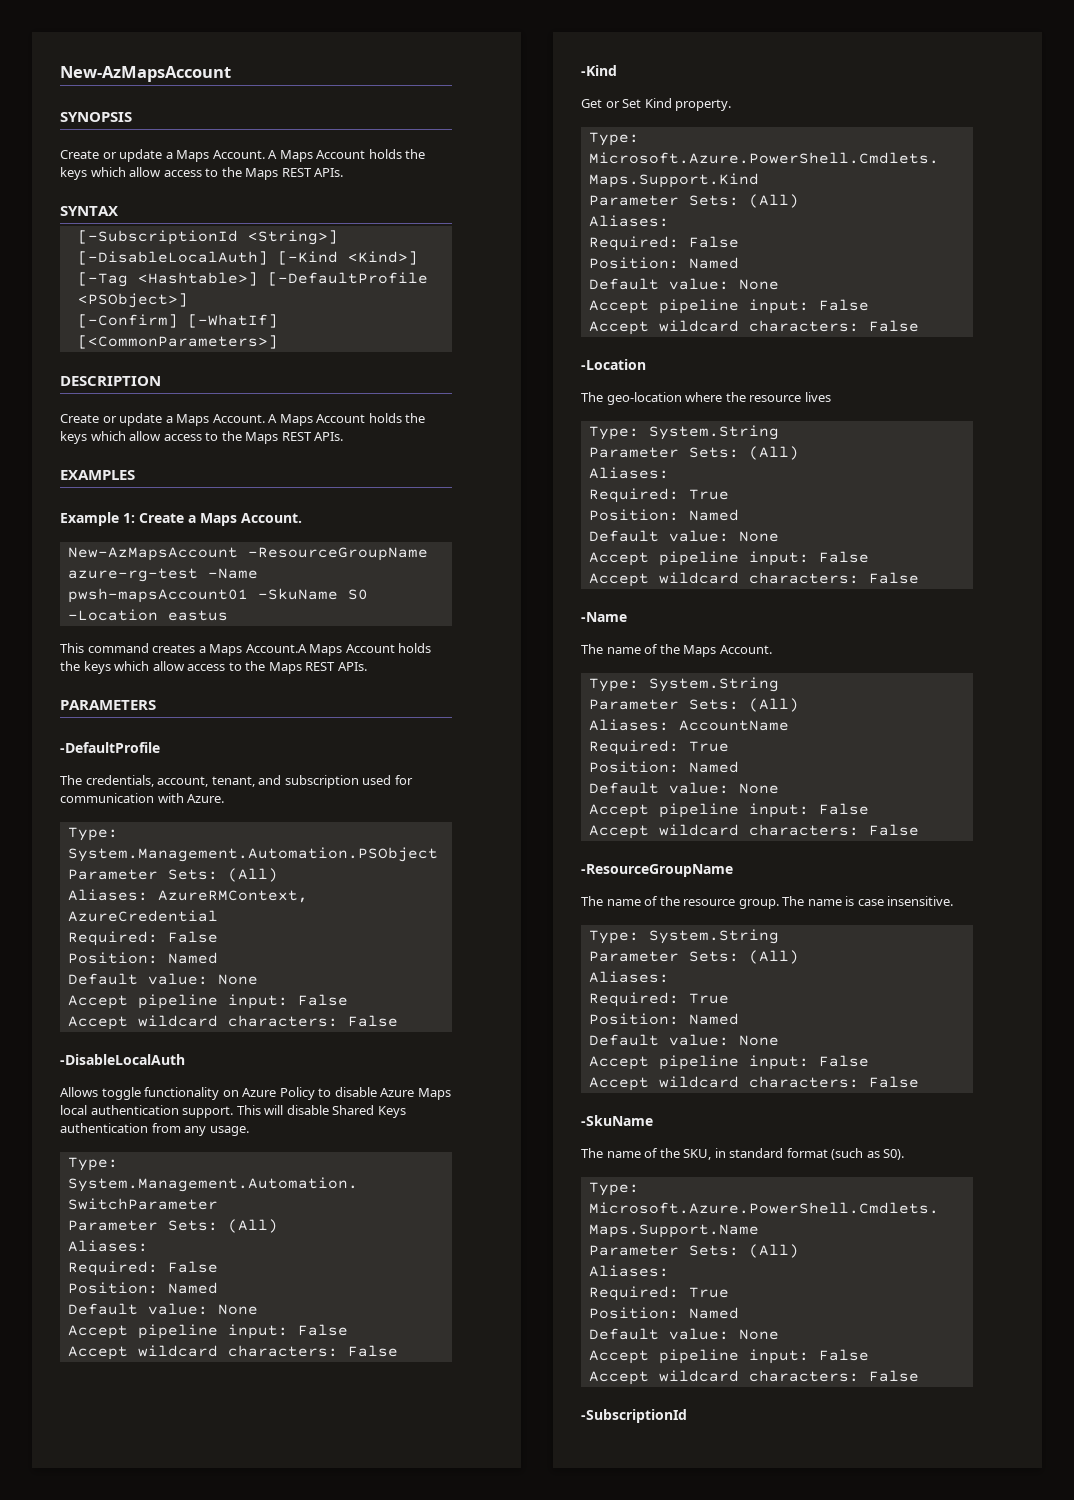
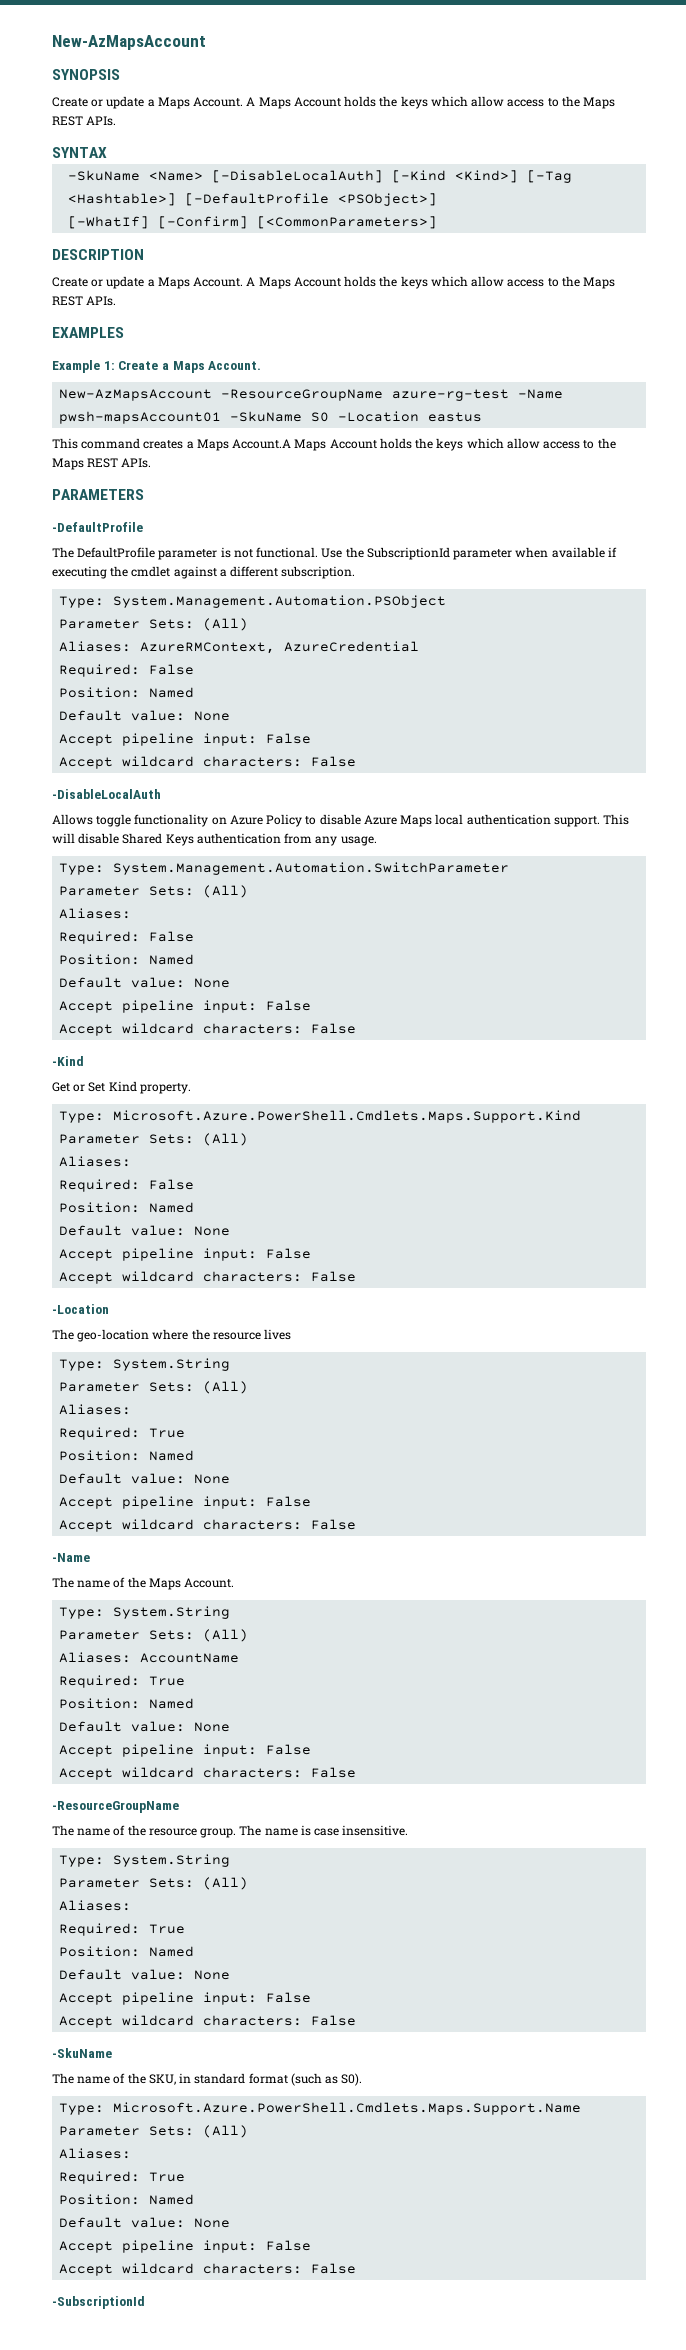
- [-SubscriptionId <String>] [-DisableLocalAuth] [-Kind <Kind>] [-Tag <Hashtable>] [-DefaultProfile <PSObject>]
+ -SkuName <Name> [-DisableLocalAuth] [-Kind <Kind>] [-Tag <Hashtable>] [-DefaultProfile <PSObject>]
- [-Confirm] [-WhatIf] [<CommonParameters>]
+ [-WhatIf] [-Confirm] [<CommonParameters>]
- The credentials, account, tenant, and subscription used for communication with Azure.
+ The DefaultProfile parameter is not functional. Use the SubscriptionId parameter when available if executing the cmdlet against a different subscription.

